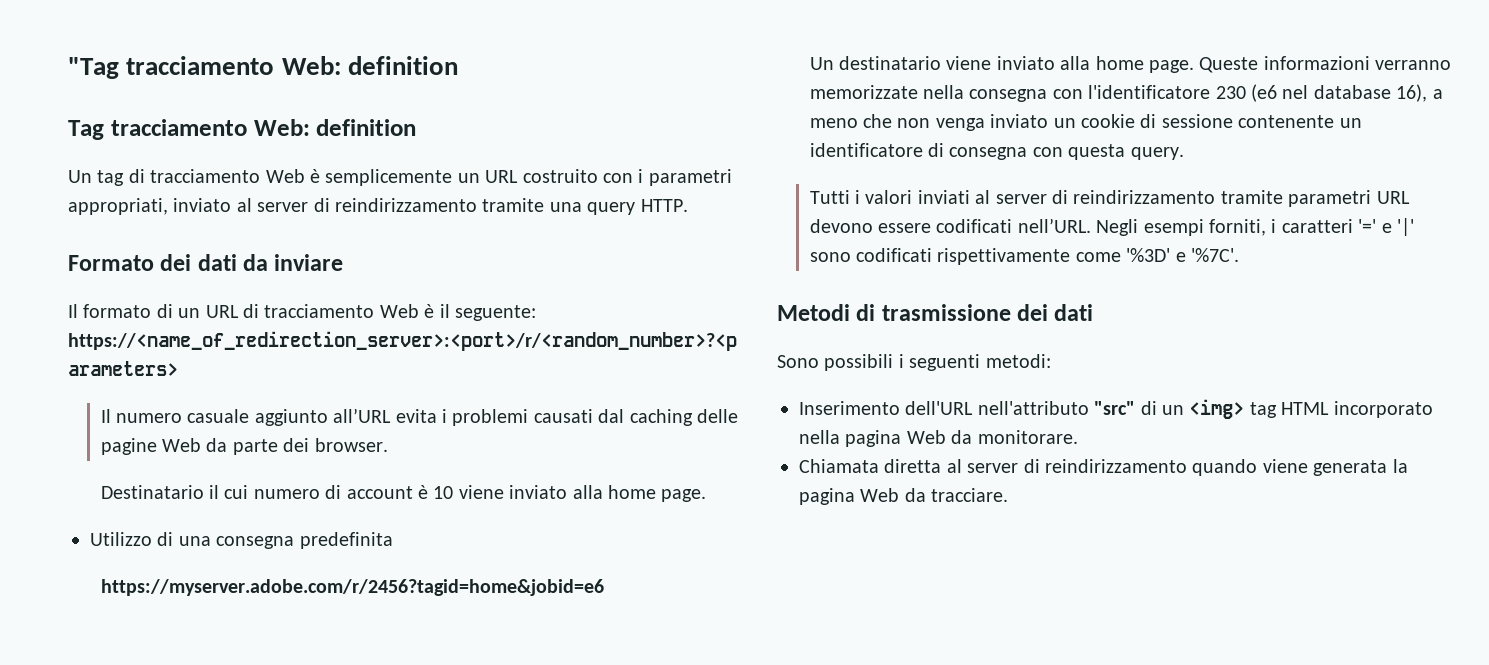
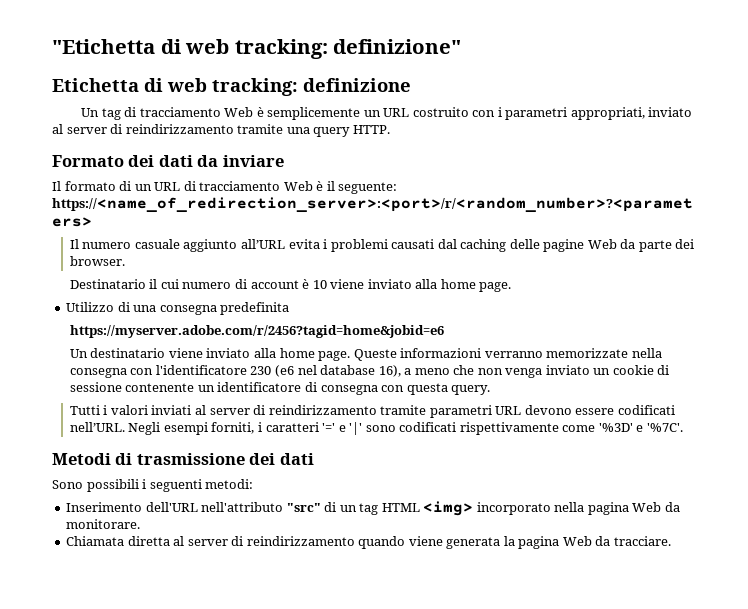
- "Tag tracciamento Web: definition
- Tag tracciamento Web: definition
+ "Etichetta di web tracking: definizione"
+ Etichetta di web tracking: definizione
- Inserimento dell'URL nell'attributo "src" di un <img> tag HTML incorporato nella pagina Web da monitorare.
+ Inserimento dell'URL nell'attributo "src" di un tag HTML <img> incorporato nella pagina Web da monitorare.

